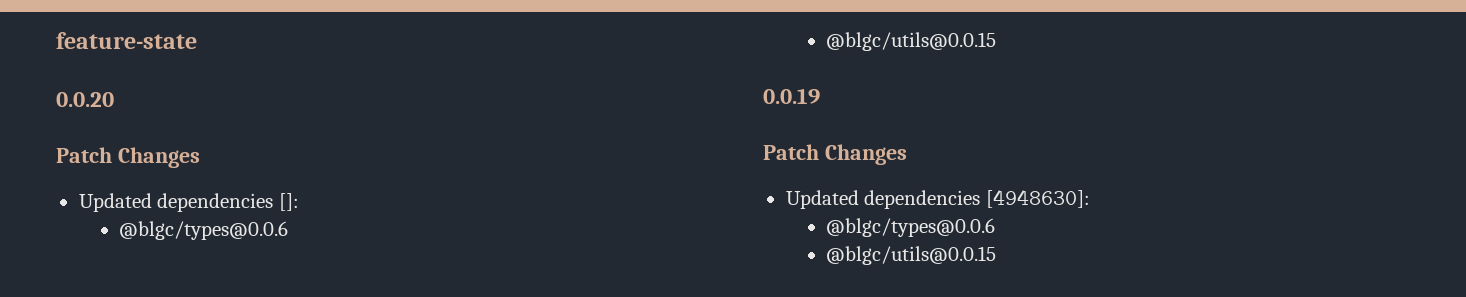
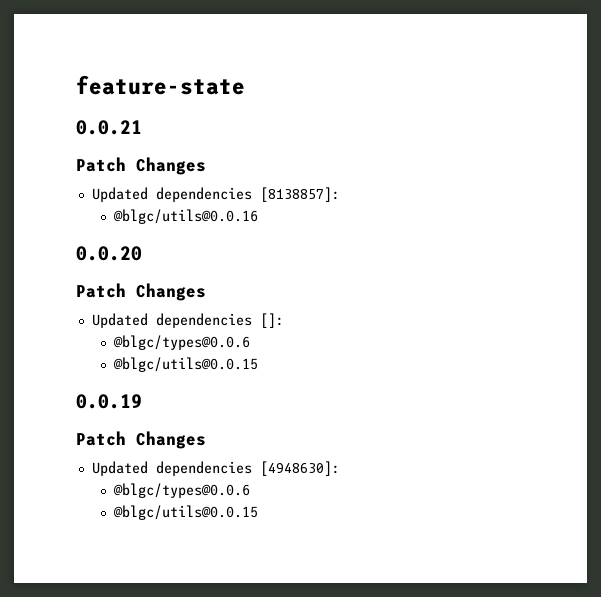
+ 0.0.21
+ Patch Changes
+ Updated dependencies [8138857]:
+ @blgc/utils@0.0.16

